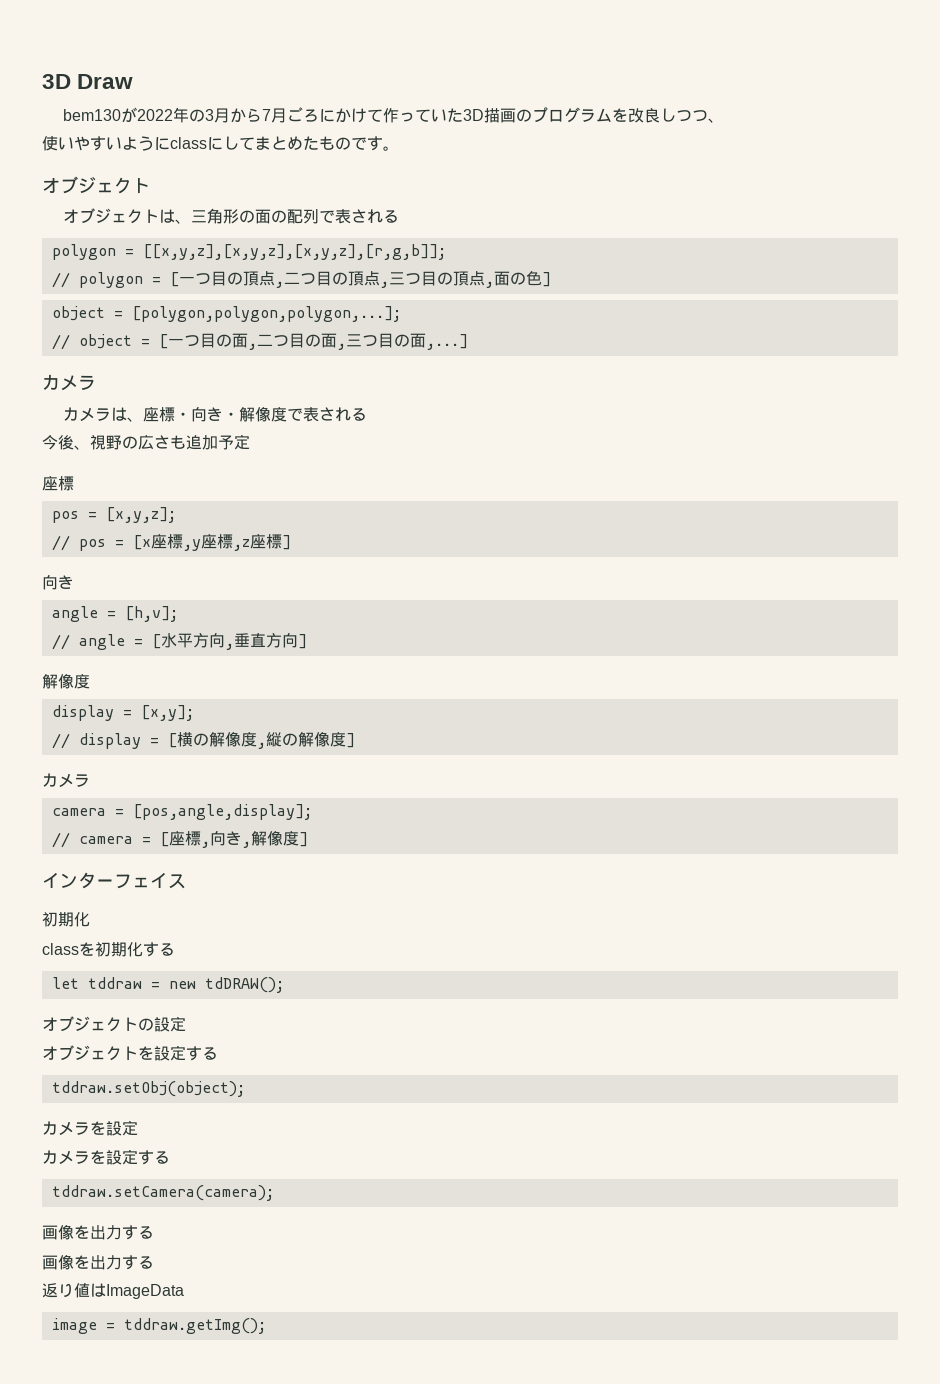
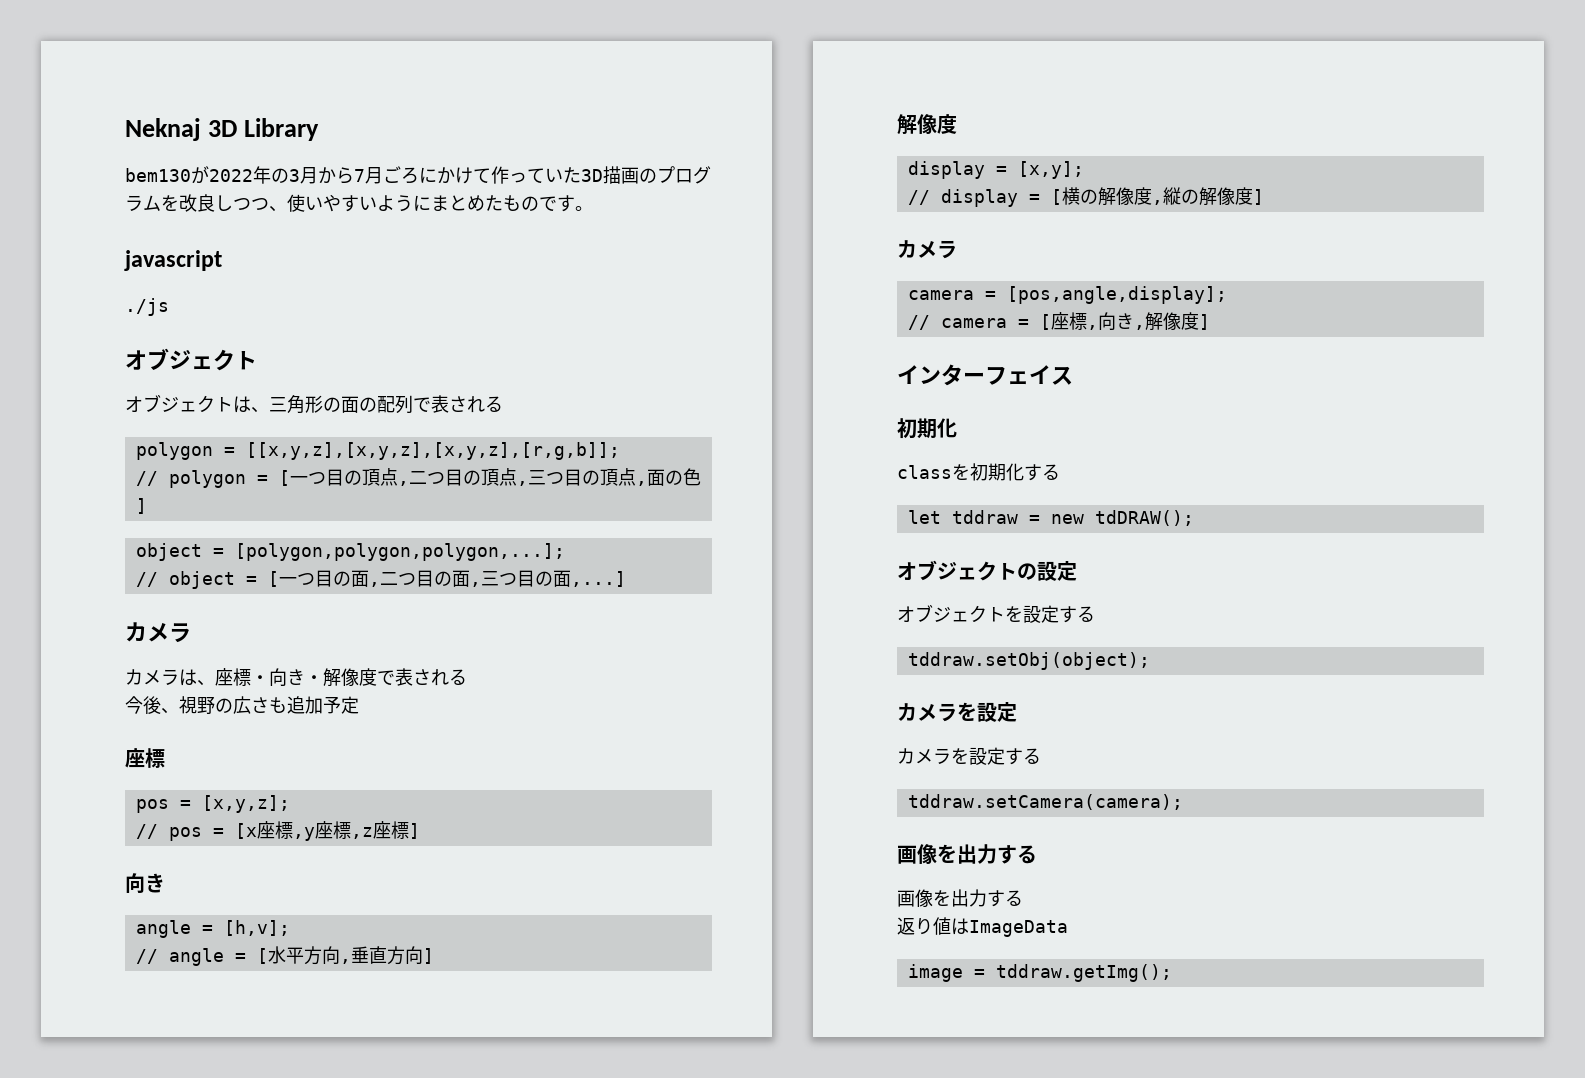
- 3D Draw
+ Neknaj 3D Library
- bem130が2022年の3月から7月ごろにかけて作っていた3D描画のプログラムを改良しつつ、
- 使いやすいようにclassにしてまとめたものです。
+ bem130が2022年の3月から7月ごろにかけて作っていた3D描画のプログラムを改良しつつ、使いやすいようにまとめたものです。
+ javascript
+ ./js

